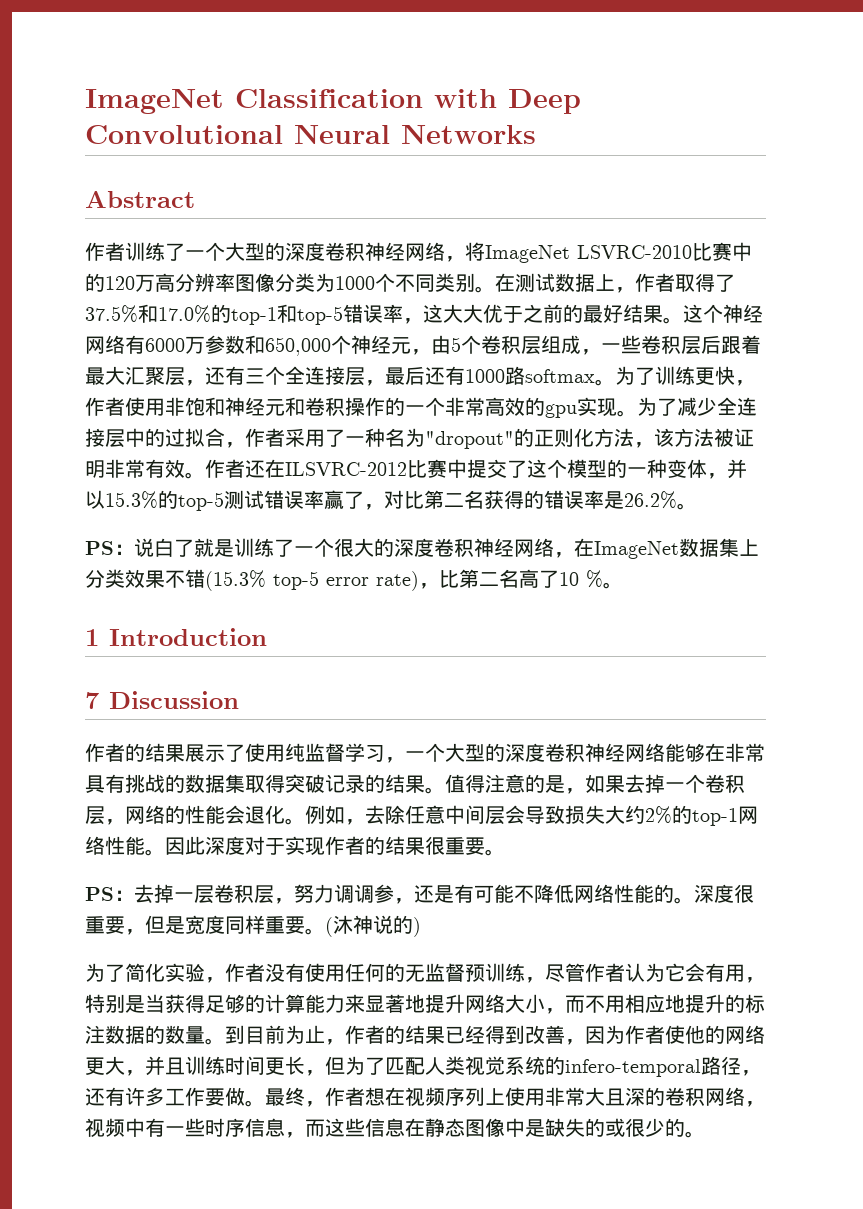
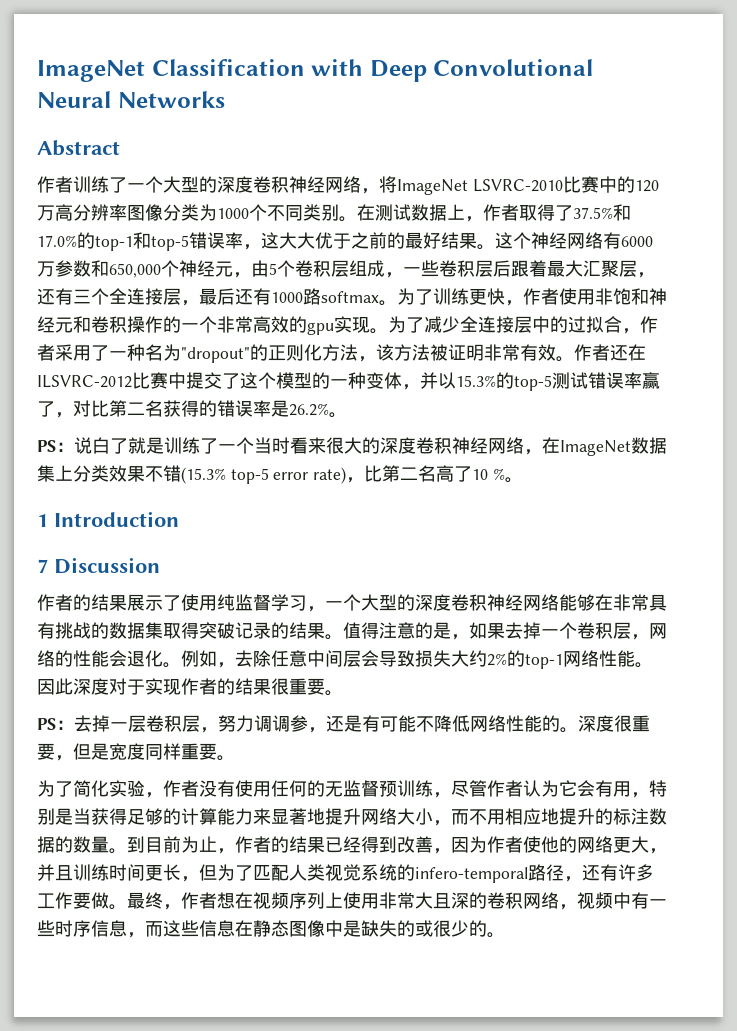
- PS：说白了就是训练了一个很大的深度卷积神经网络，在ImageNet数据集上分类效果不错(15.3% top-5 error rate)，比第二名高了10 %。
+ PS：说白了就是训练了一个当时看来很大的深度卷积神经网络，在ImageNet数据集上分类效果不错(15.3% top-5 error rate)，比第二名高了10 %。
- (沐神说的)

